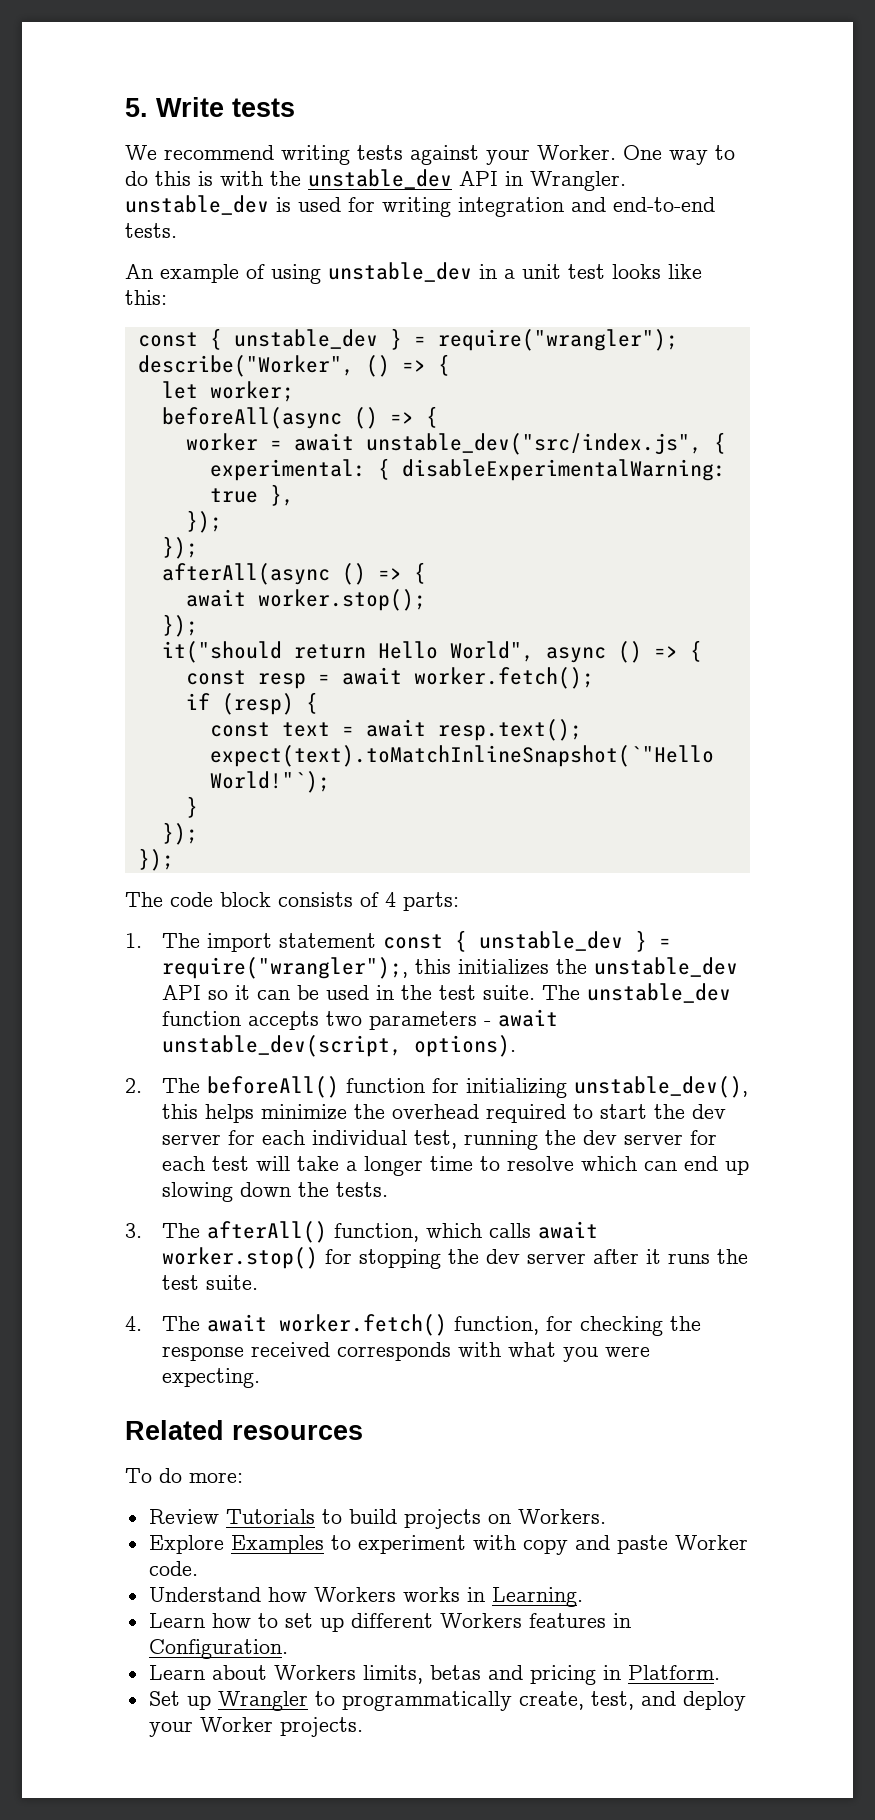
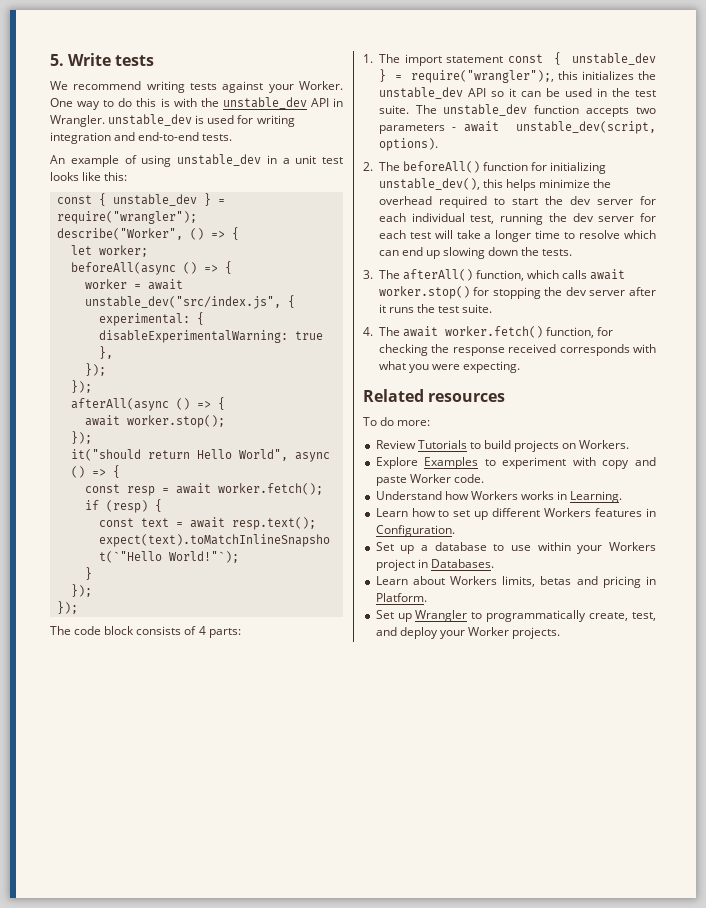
+ Set up a database to use within your Workers project in Databases.

